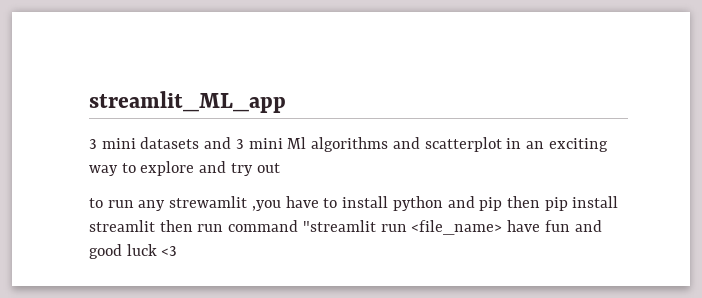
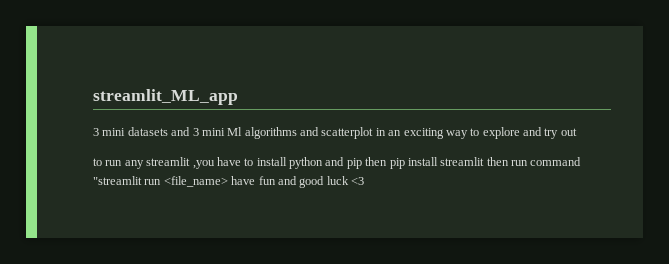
- to run any strewamlit ,you have to install python and pip then pip install streamlit then run command "streamlit run <file_name> have fun and good luck <3
+ to run any streamlit ,you have to install python and pip then pip install streamlit then run command "streamlit run <file_name> have fun and good luck <3

